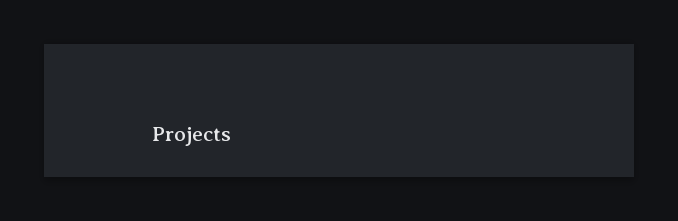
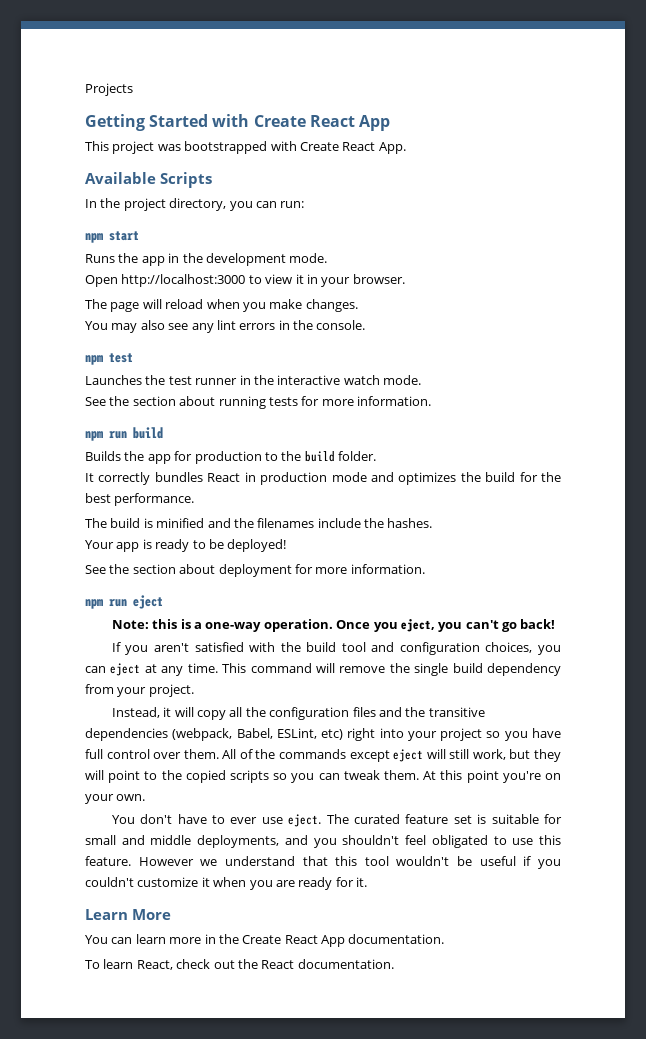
+ Getting Started with Create React App
+ This project was bootstrapped with Create React App.
+ Available Scripts
+ In the project directory, you can run:
+ npm start
+ Runs the app in the development mode.
+ Open http://localhost:3000 to view it in your browser.
+ The page will reload when you make changes.
+ You may also see any lint errors in the console.
+ npm test
+ Launches the test runner in the interactive watch mode.
+ See the section about running tests for more information.
+ npm run build
+ Builds the app for production to the build folder.
+ It correctly bundles React in production mode and optimizes the build for the best performance.
+ The build is minified and the filenames include the hashes.
+ Your app is ready to be deployed!
+ See the section about deployment for more information.
+ npm run eject
+ Note: this is a one-way operation. Once you eject, you can't go back!
+ If you aren't satisfied with the build tool and configuration choices, you can eject at any time. This command will remove the single build dependency from your project.
+ Instead, it will copy all the configuration files and the transitive dependencies (webpack, Babel, ESLint, etc) right into your project so you have full control over them. All of the commands except eject will still work, but they will point to the copied scripts so you can tweak them. At this point you're on your own.
+ You don't have to ever use eject. The curated feature set is suitable for small and middle deployments, and you shouldn't feel obligated to use this feature. However we understand that this tool wouldn't be useful if you couldn't customize it when you are ready for it.
+ Learn More
+ You can learn more in the Create React App documentation.
+ To learn React, check out the React documentation.

